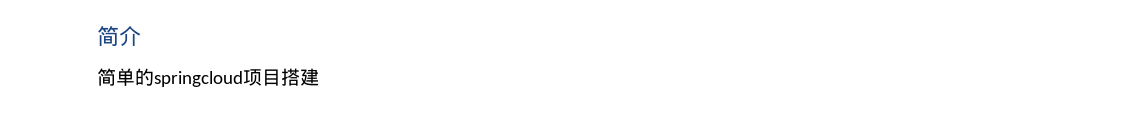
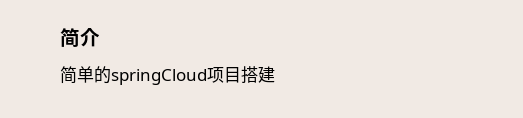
- 简单的springcloud项目搭建
+ 简单的springCloud项目搭建

